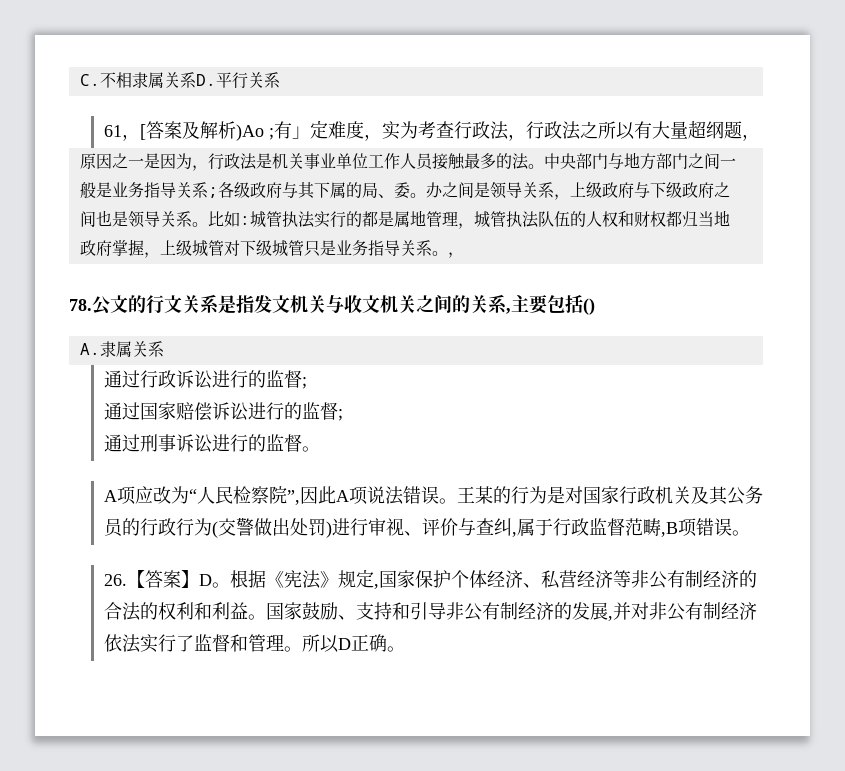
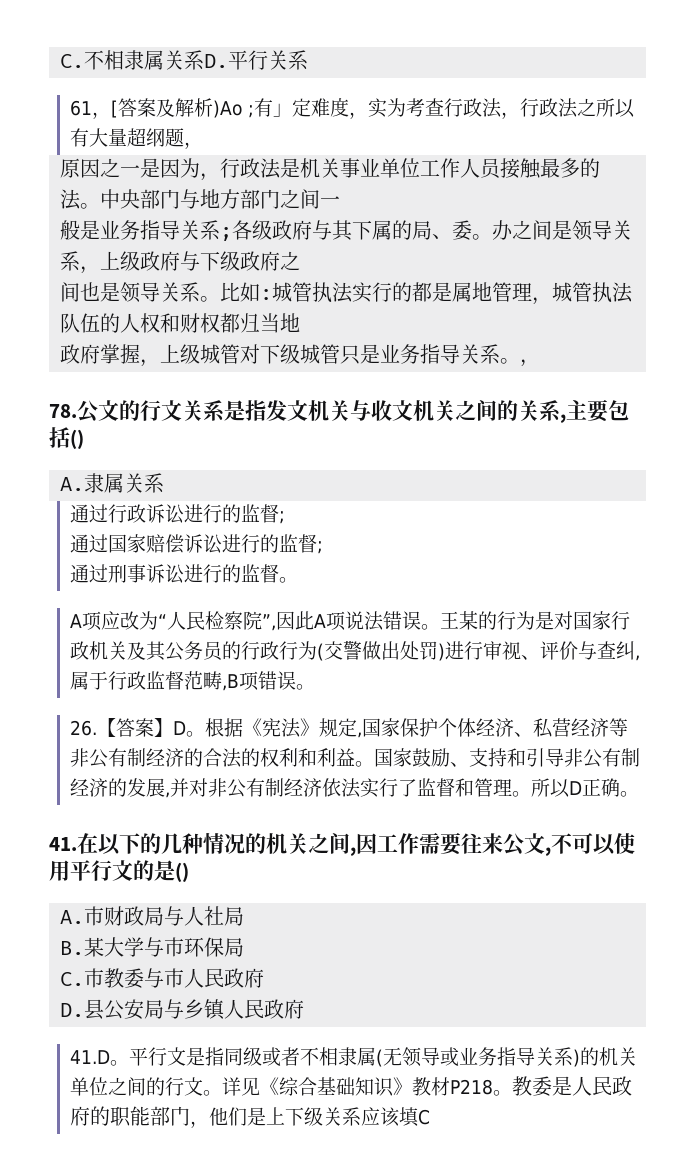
+ 41.在以下的几种情况的机关之间,因工作需要往来公文,不可以使用平行文的是()
+ A.市财政局与人社局
+ B.某大学与市环保局
+ C.市教委与市人民政府
+ D.县公安局与乡镇人民政府
+ 41.D。平行文是指同级或者不相隶属(无领导或业务指导关系)的机关单位之间的行文。详见《综合基础知识》教材P218。教委是人民政府的职能部门，他们是上下级关系应该填C

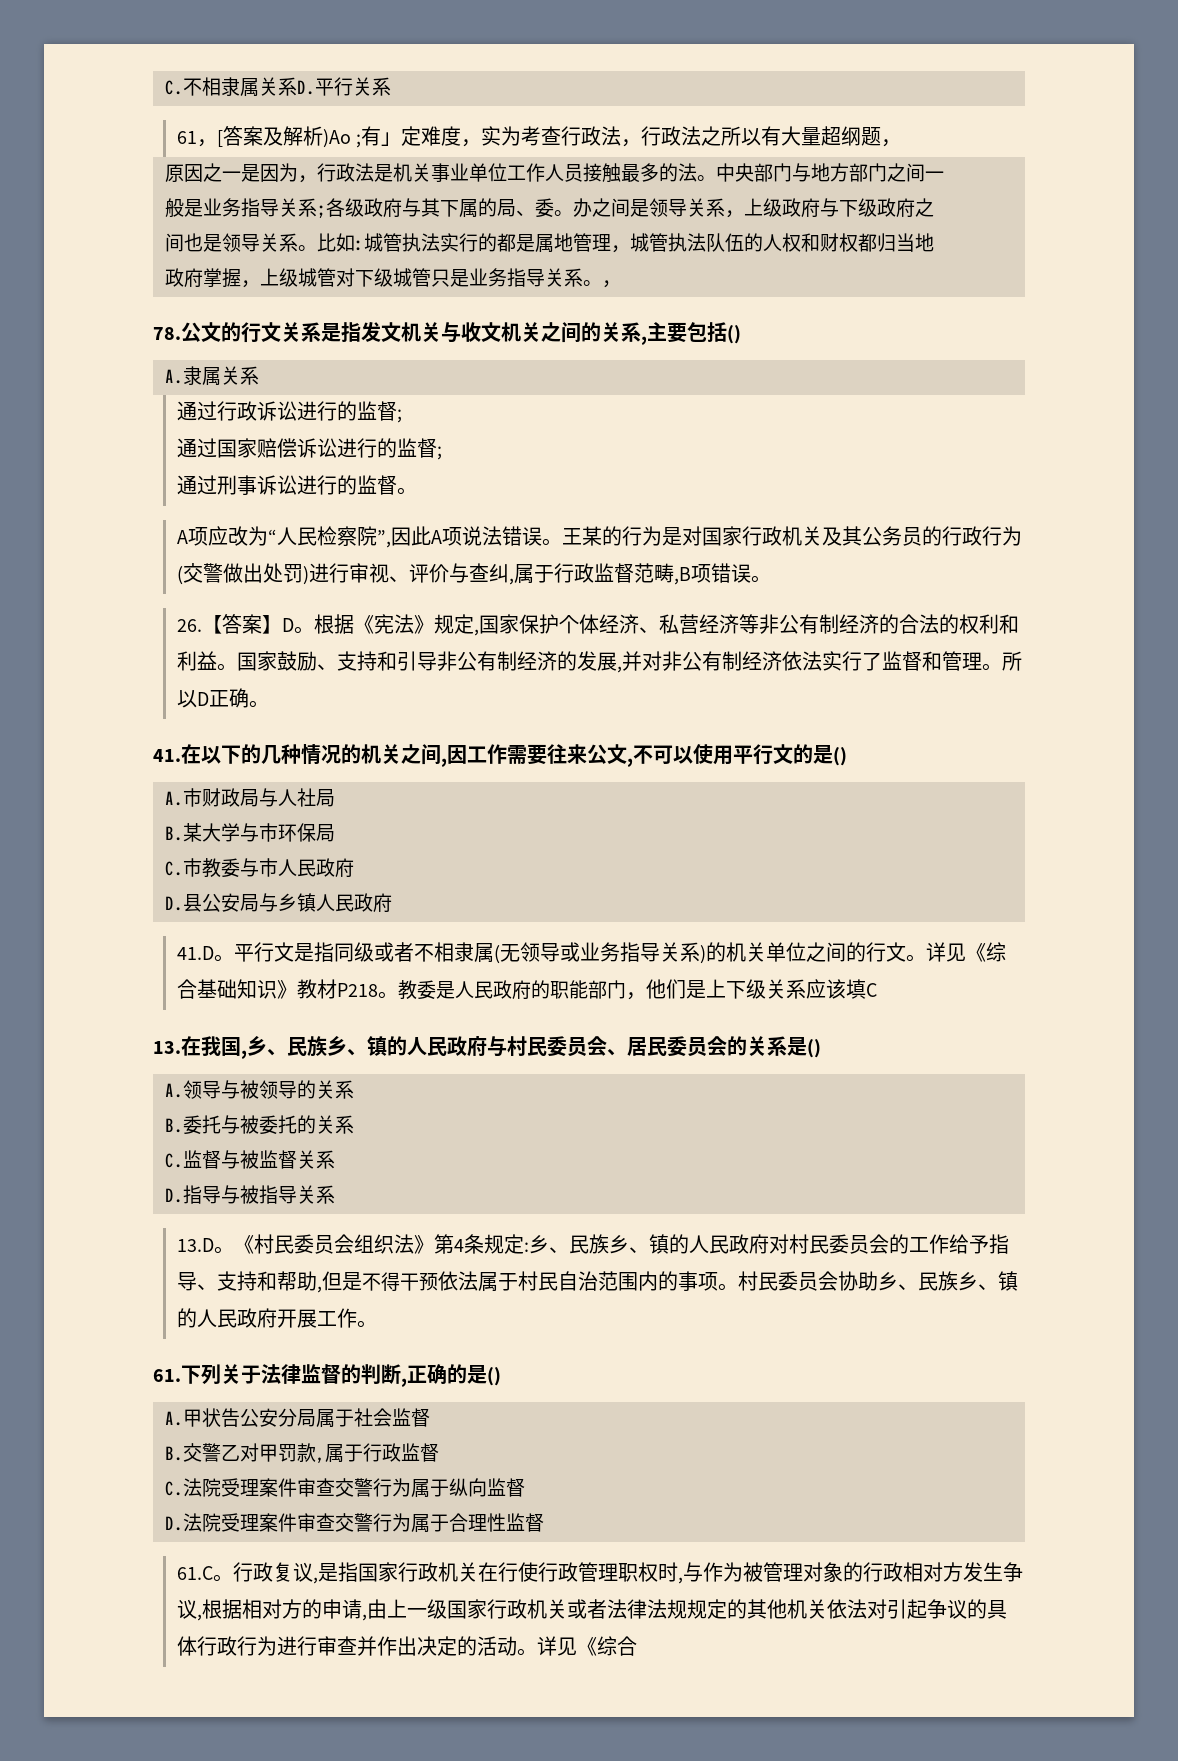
+ 13.在我国,乡、民族乡、镇的人民政府与村民委员会、居民委员会的关系是()
+ A.领导与被领导的关系
+ B.委托与被委托的关系
+ C.监督与被监督关系
+ D.指导与被指导关系
+ 13.D。《村民委员会组织法》第4条规定:乡、民族乡、镇的人民政府对村民委员会的工作给予指导、支持和帮助,但是不得干预依法属于村民自治范围内的事项。村民委员会协助乡、民族乡、镇的人民政府开展工作。
+ 61.下列关于法律监督的判断,正确的是()
+ A.甲状告公安分局属于社会监督
+ B.交警乙对甲罚款,属于行政监督
+ C.法院受理案件审查交警行为属于纵向监督
+ D.法院受理案件审查交警行为属于合理性监督
+ 61.C。行政复议,是指国家行政机关在行使行政管理职权时,与作为被管理对象的行政相对方发生争议,根据相对方的申请,由上一级国家行政机关或者法律法规规定的其他机关依法对引起争议的具体行政行为进行审查并作出决定的活动。详见《综合

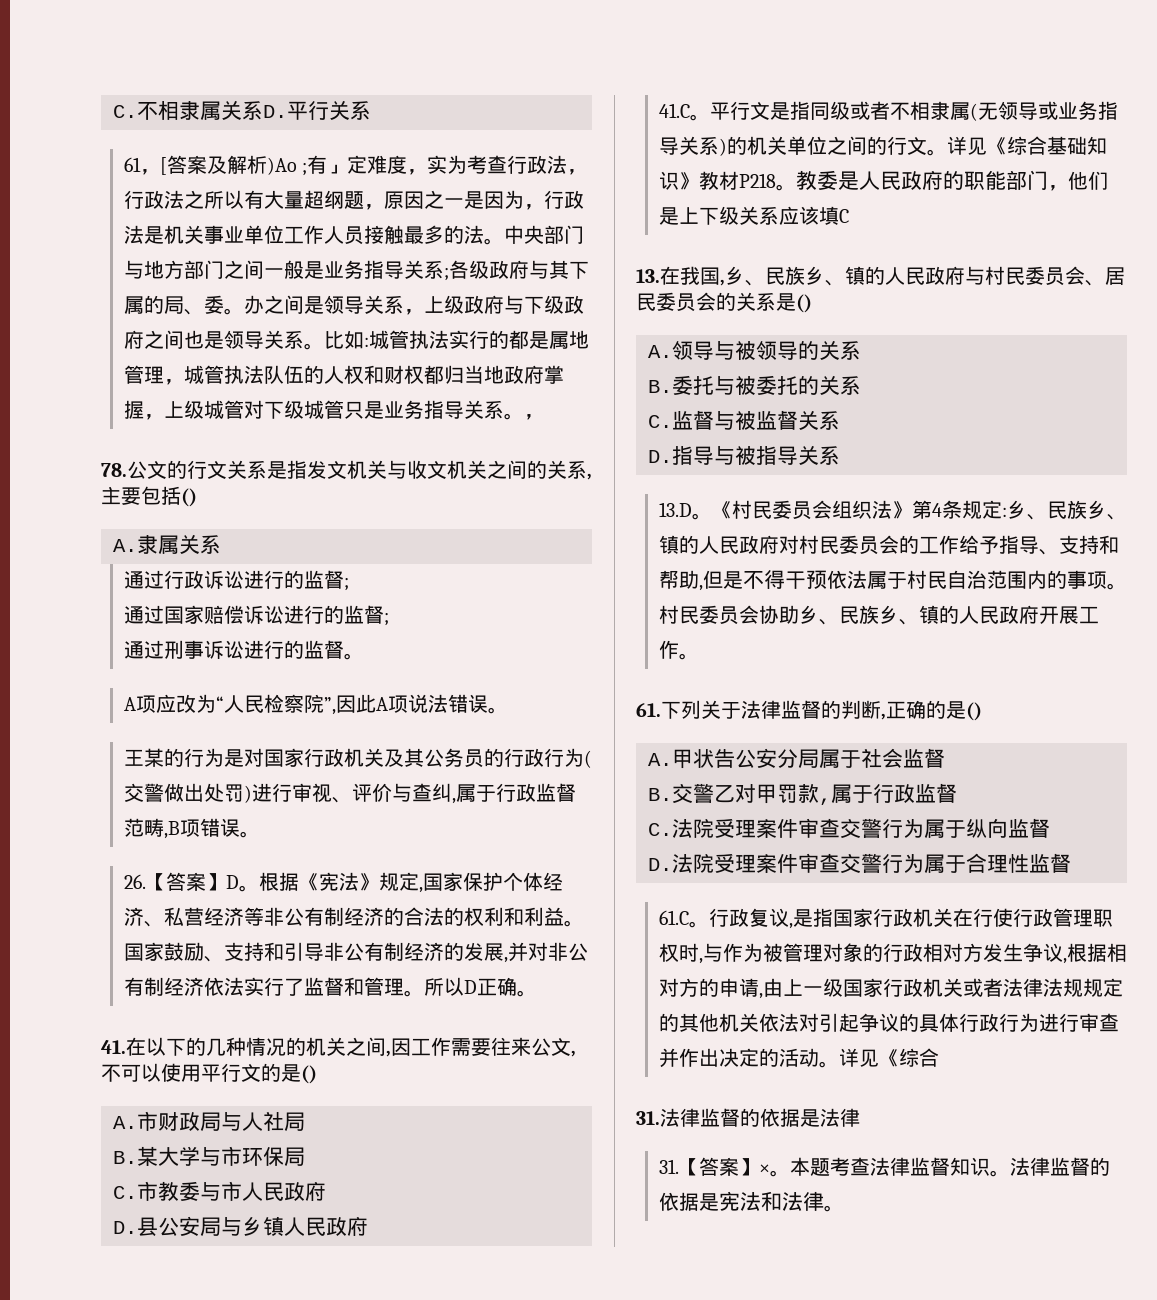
- 61，[答案及解析)Ao ;有」定难度，实为考查行政法，行政法之所以有大量超纲题，
- 原因之一是因为，行政法是机关事业单位工作人员接触最多的法。
+ 61，[答案及解析)Ao ;有」定难度，实为考查行政法，行政法之所以有大量超纲题，原因之一是因为，行政法是机关事业单位工作人员接触最多的法。
- 中央部门与地方部门之间一
- 般是业务指导关系;各级政府与其下属的局、委。
+ 中央部门与地方部门之间一般是业务指导关系;各级政府与其下属的局、委。
- 办之间是领导关系，上级政府与下级政府之
- 间也是领导关系。
+ 办之间是领导关系，上级政府与下级政府之间也是领导关系。
- 比如:城管执法实行的都是属地管理，城管执法队伍的人权和财权都归当地
- 政府掌握，上级城管对下级城管只是业务指导关系。
+ 比如:城管执法实行的都是属地管理，城管执法队伍的人权和财权都归当地政府掌握，上级城管对下级城管只是业务指导关系。
- A项应改为“人民检察院”,因此A项说法错误。王某的行为是对国家行政机关及其公务员的行政行为(交警做出处罚)进行审视、评价与查纠,属于行政监督范畴,B项错误。
+ A项应改为“人民检察院”,因此A项说法错误。
+ 王某的行为是对国家行政机关及其公务员的行政行为(交警做出处罚)进行审视、评价与查纠,属于行政监督范畴,B项错误。
- 41.D。
+ 41.C。
+ 31.法律监督的依据是法律
+ 31.【答案】×。本题考查法律监督知识。法律监督的依据是宪法和法律。

